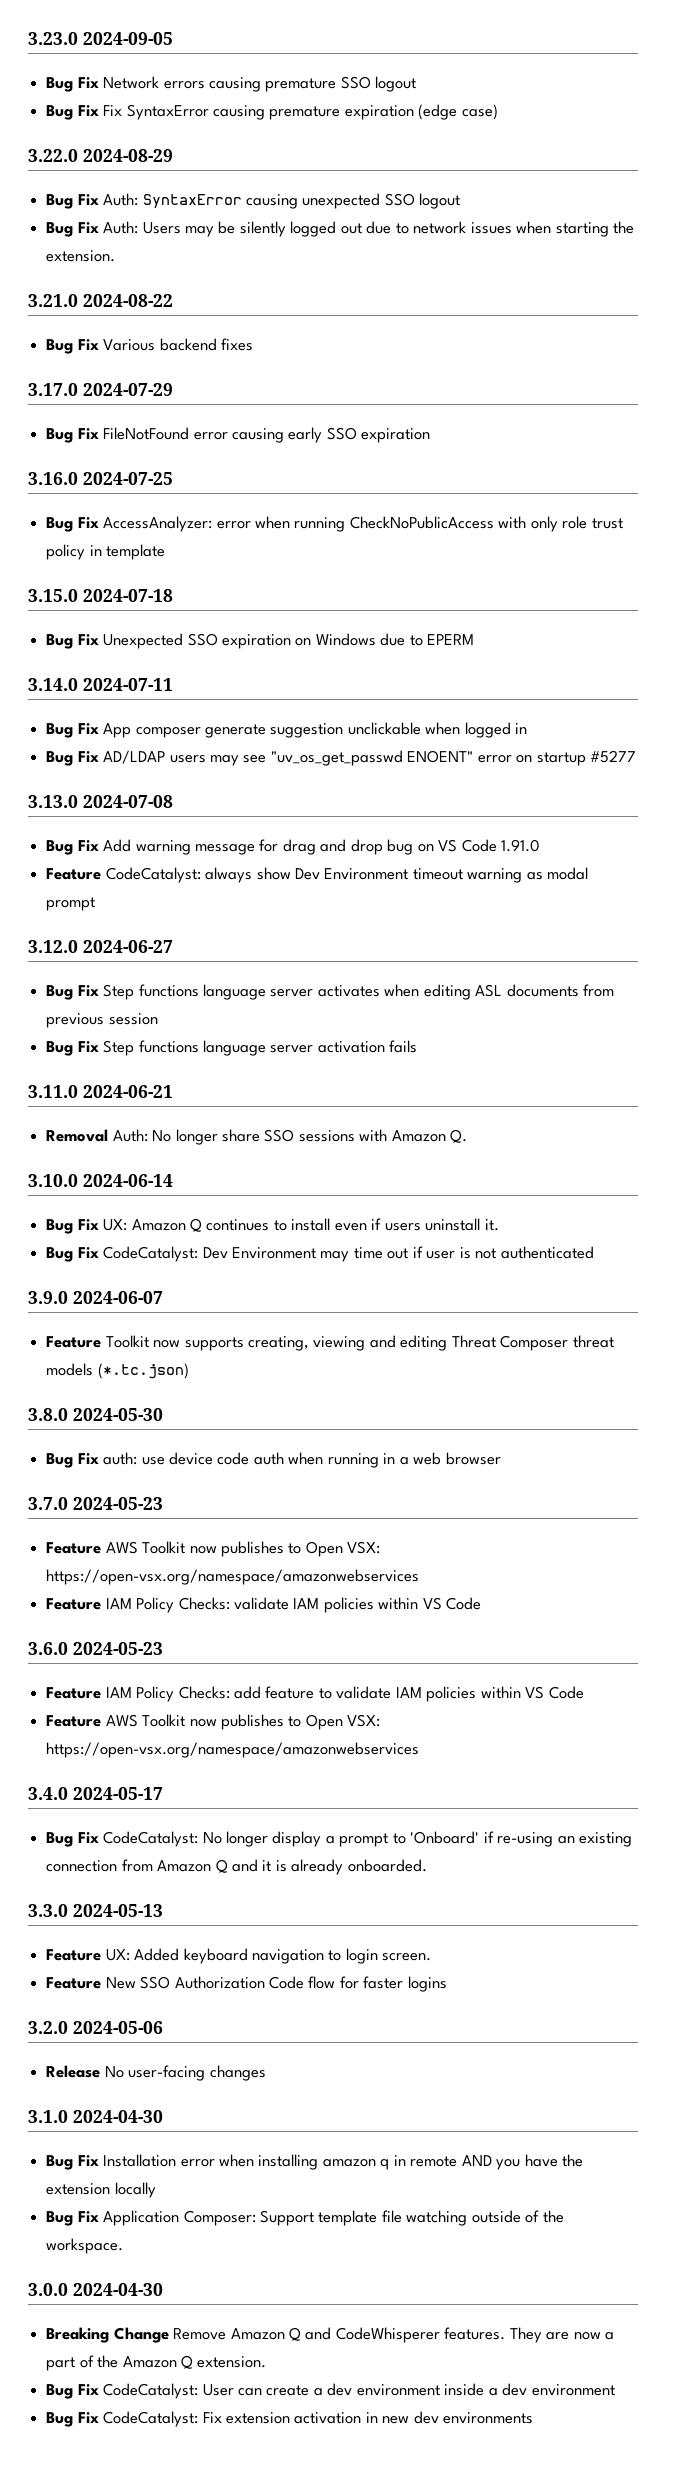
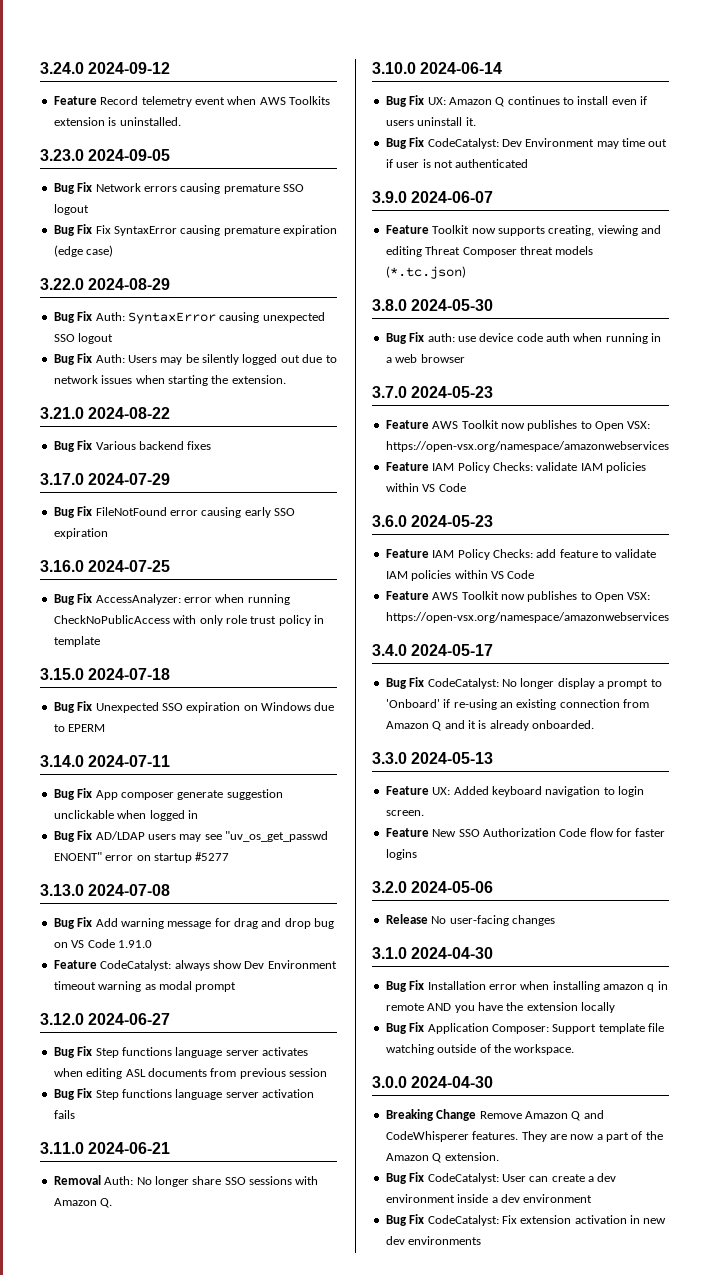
+ 3.24.0 2024-09-12
+ Feature Record telemetry event when AWS Toolkits extension is uninstalled.

